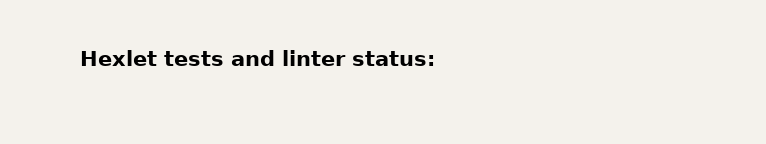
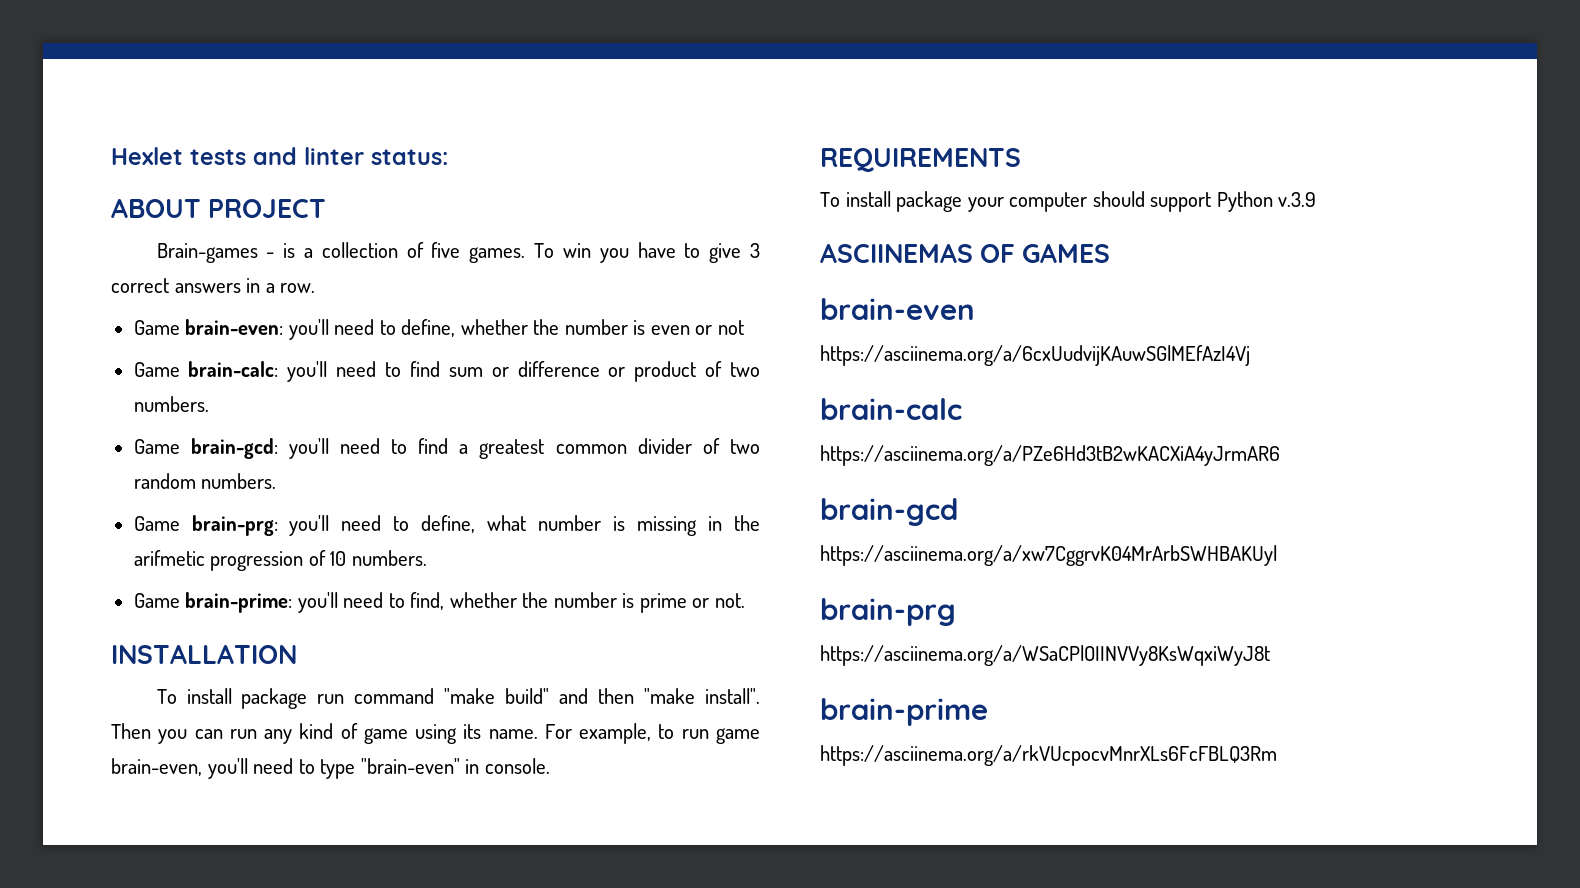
+ ABOUT PROJECT
+ Brain-games - is a collection of five games. To win you have to give 3 correct answers in a row.
+ Game brain-even: you'll need to define, whether the number is even or not
+ Game brain-calc: you'll need to find sum or difference or product of two numbers.
+ Game brain-gcd: you'll need to find a greatest common divider of two random numbers.
+ Game brain-prg: you'll need to define, what number is missing in the arifmetic progression of 10 numbers.
+ Game brain-prime: you'll need to find, whether the number is prime or not.
+ INSTALLATION
+ To install package run command "make build" and then "make install". Then you can run any kind of game using its name. For example, to run game brain-even, you'll need to type "brain-even" in console.
+ REQUIREMENTS
+ To install package your computer should support Python v.3.9
+ ASCIINEMAS OF GAMES
+ brain-even
+ https://asciinema.org/a/6cxUudvijKAuwSGlMEfAzI4Vj
+ brain-calc
+ https://asciinema.org/a/PZe6Hd3tB2wKACXiA4yJrmAR6
+ brain-gcd
+ https://asciinema.org/a/xw7CggrvK04MrArbSWHBAKUyl
+ brain-prg
+ https://asciinema.org/a/WSaCPlOIINVVy8KsWqxiWyJ8t
+ brain-prime
+ https://asciinema.org/a/rkVUcpocvMnrXLs6FcFBLQ3Rm

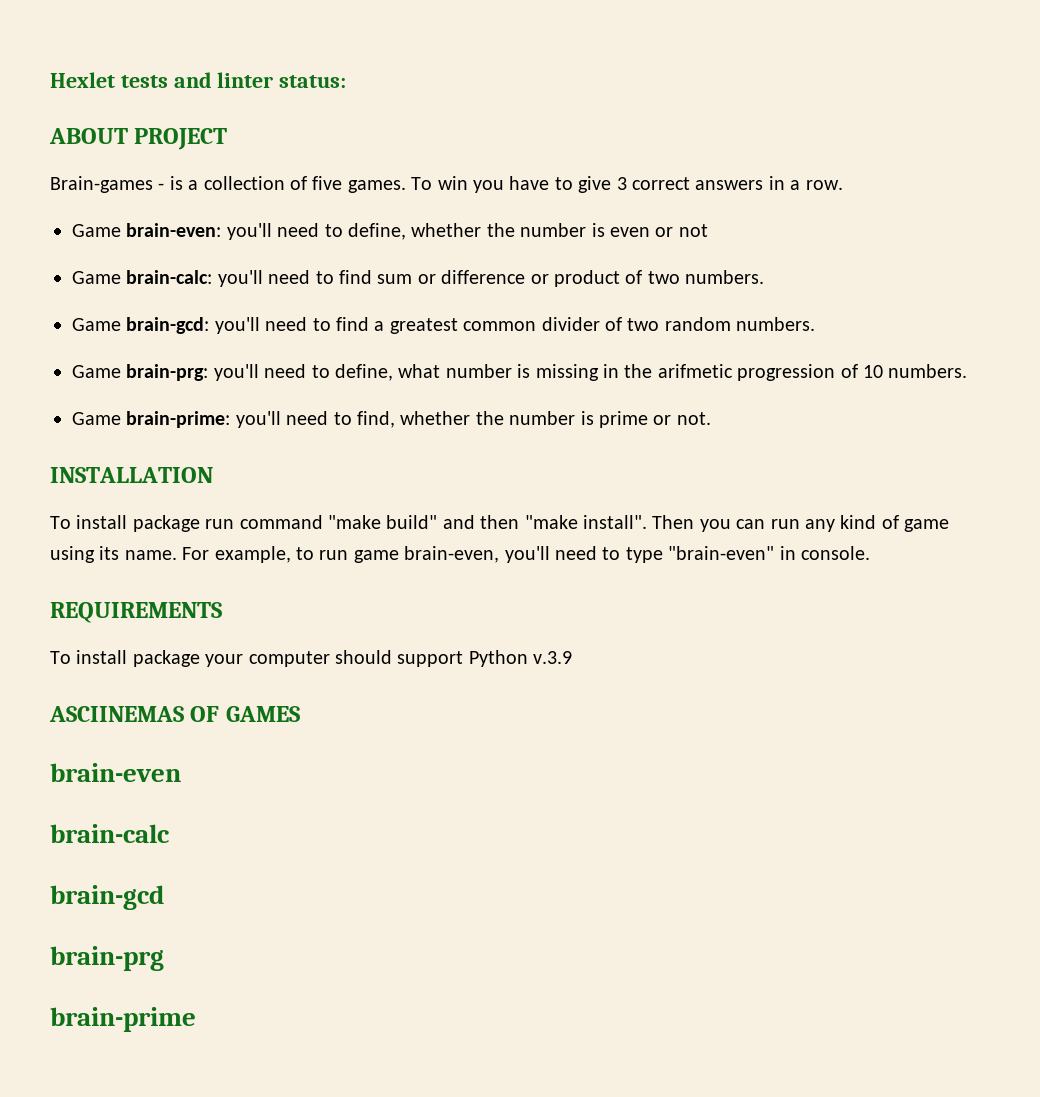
- https://asciinema.org/a/6cxUudvijKAuwSGlMEfAzI4Vj
- https://asciinema.org/a/PZe6Hd3tB2wKACXiA4yJrmAR6
- https://asciinema.org/a/xw7CggrvK04MrArbSWHBAKUyl
- https://asciinema.org/a/WSaCPlOIINVVy8KsWqxiWyJ8t
- https://asciinema.org/a/rkVUcpocvMnrXLs6FcFBLQ3Rm

